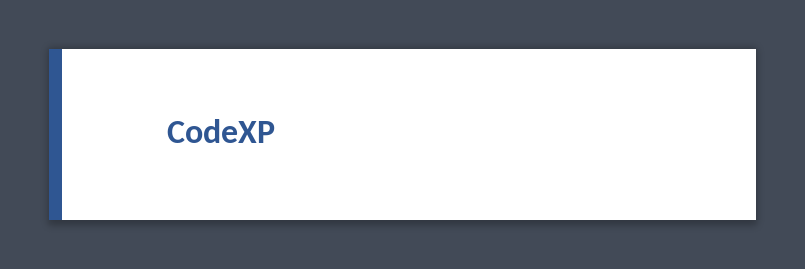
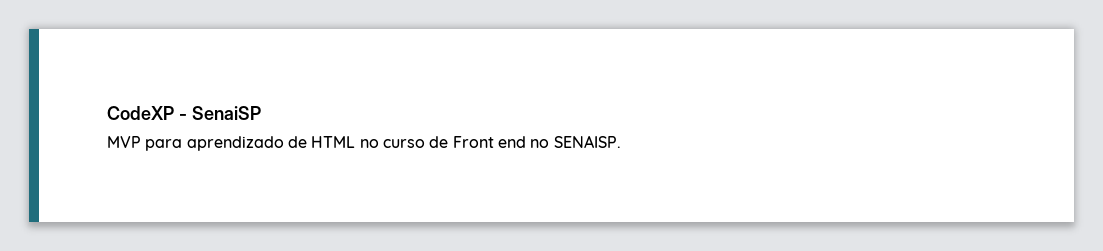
- CodeXP
+ CodeXP - SenaiSP
+ MVP para aprendizado de HTML no curso de Front end no SENAISP.

